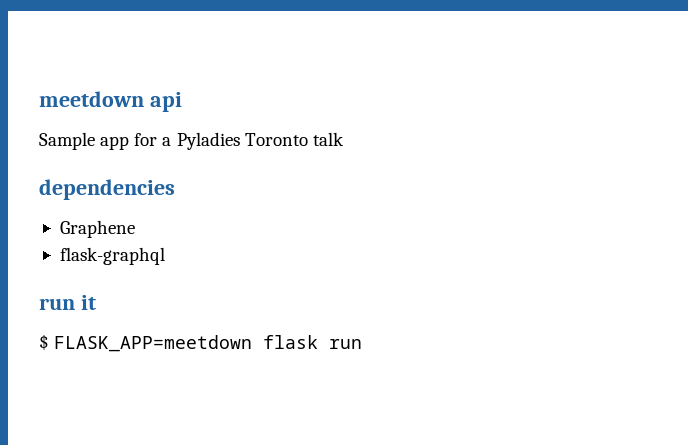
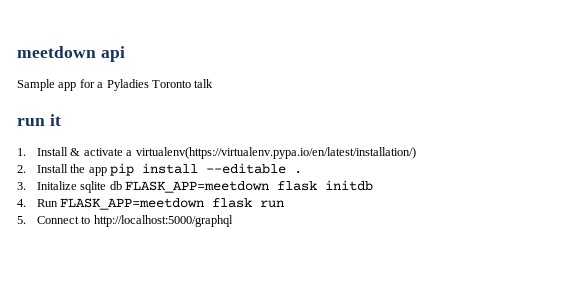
- dependencies
- Graphene
- flask-graphql
- $ FLASK_APP=meetdown flask run
+ 1. Install & activate a virtualenv(https://virtualenv.pypa.io/en/latest/installation/)
+ 2. Install the app pip install --editable .
+ 3. Initalize sqlite db FLASK_APP=meetdown flask initdb
+ 4. Run FLASK_APP=meetdown flask run
+ 5. Connect to http://localhost:5000/graphql

